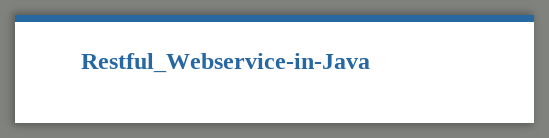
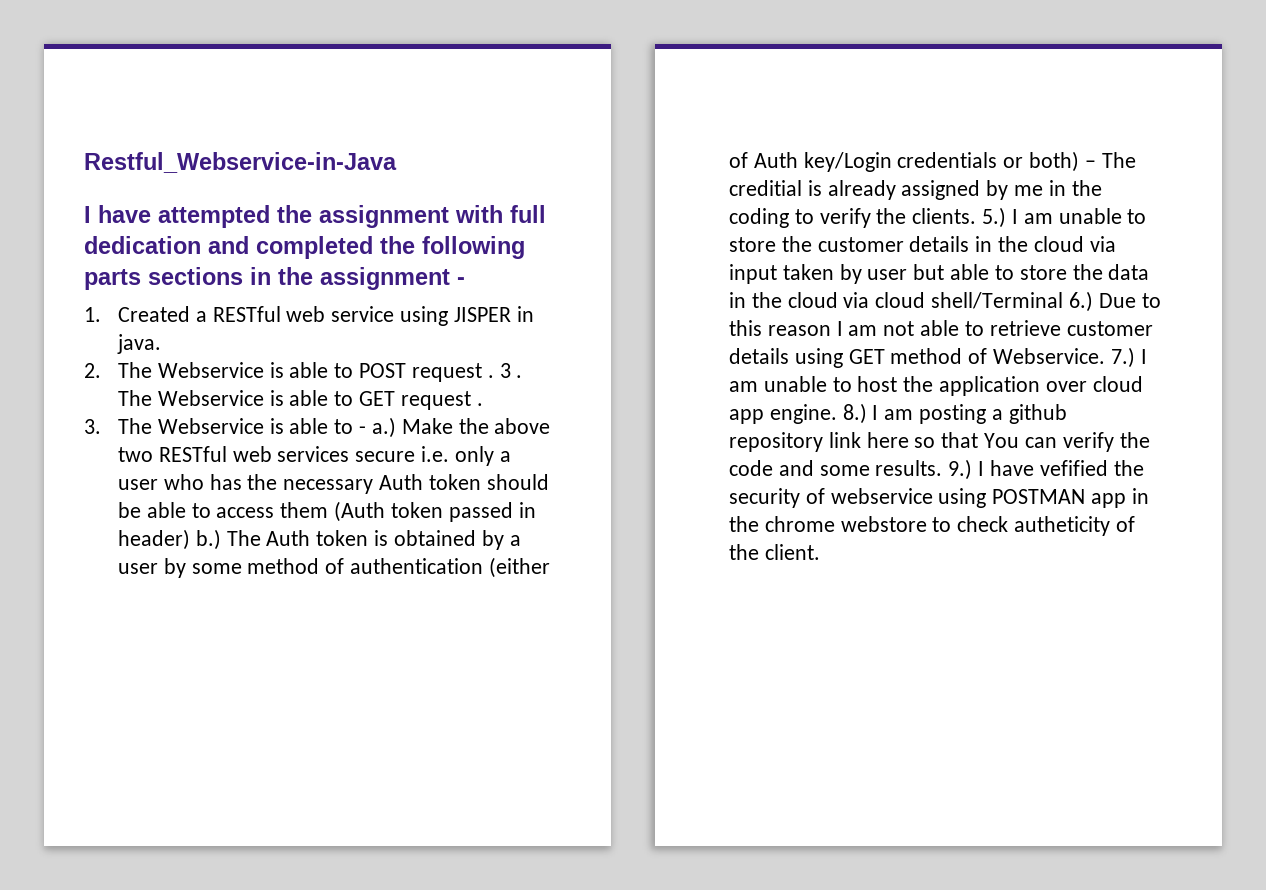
+ I have attempted the assignment with full dedication and completed the following parts sections in the assignment -
+ 1. Created a RESTful web service using JISPER in java.
+ 2. The Webservice is able to POST request . 3 . The Webservice is able to GET request .
+ 3. The Webservice is able to - a.) Make the above two RESTful web services secure i.e. only a user who has the necessary Auth token should be able to access them (Auth token passed in header) b.) The Auth token is obtained by a user by some method of authentication (either of Auth key/Login credentials or both) – The creditial is already assigned by me in the coding to verify the clients. 5.) I am unable to store the customer details in the cloud via input taken by user but able to store the data in the cloud via cloud shell/Terminal 6.) Due to this reason I am not able to retrieve customer details using GET method of Webservice. 7.) I am unable to host the application over cloud app engine. 8.) I am posting a github repository link here so that You can verify the code and some results. 9.) I have vefified the security of webservice using POSTMAN app in the chrome webstore to check autheticity of the client.

